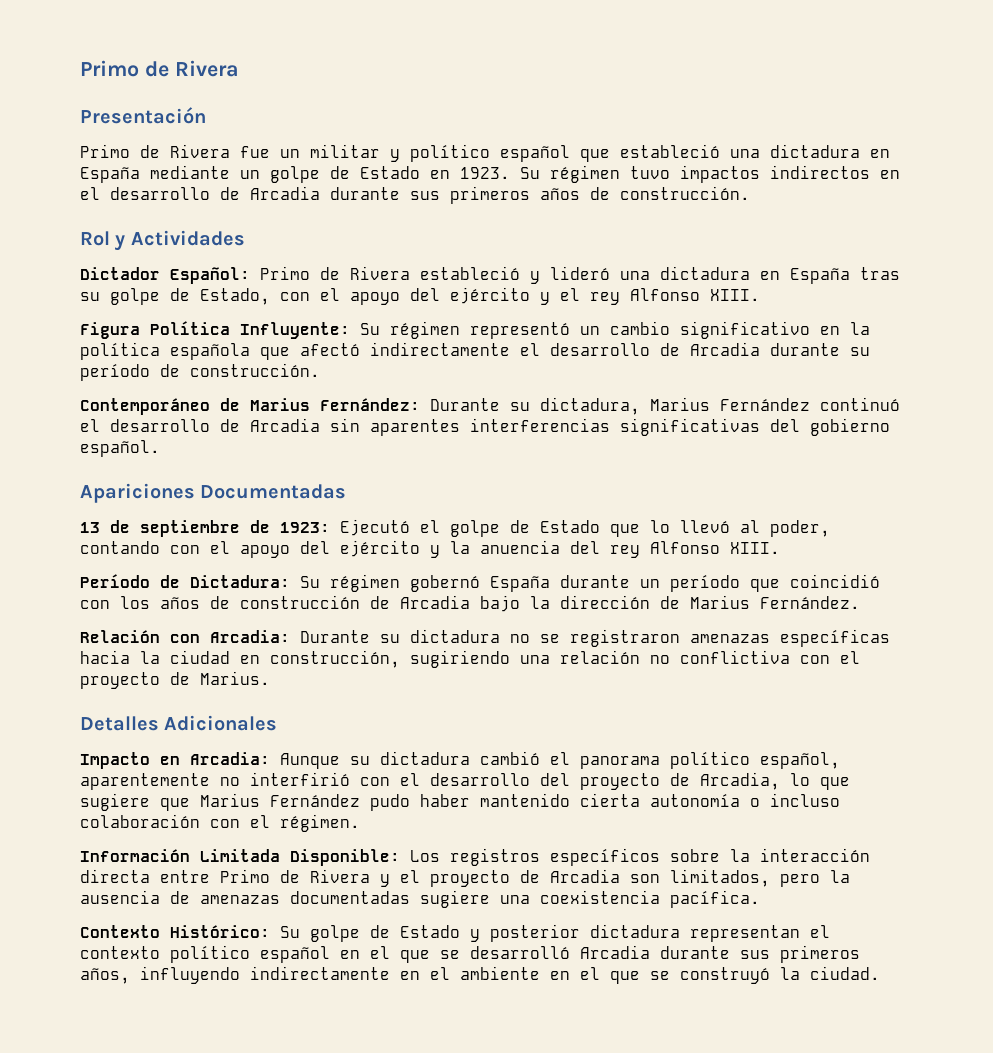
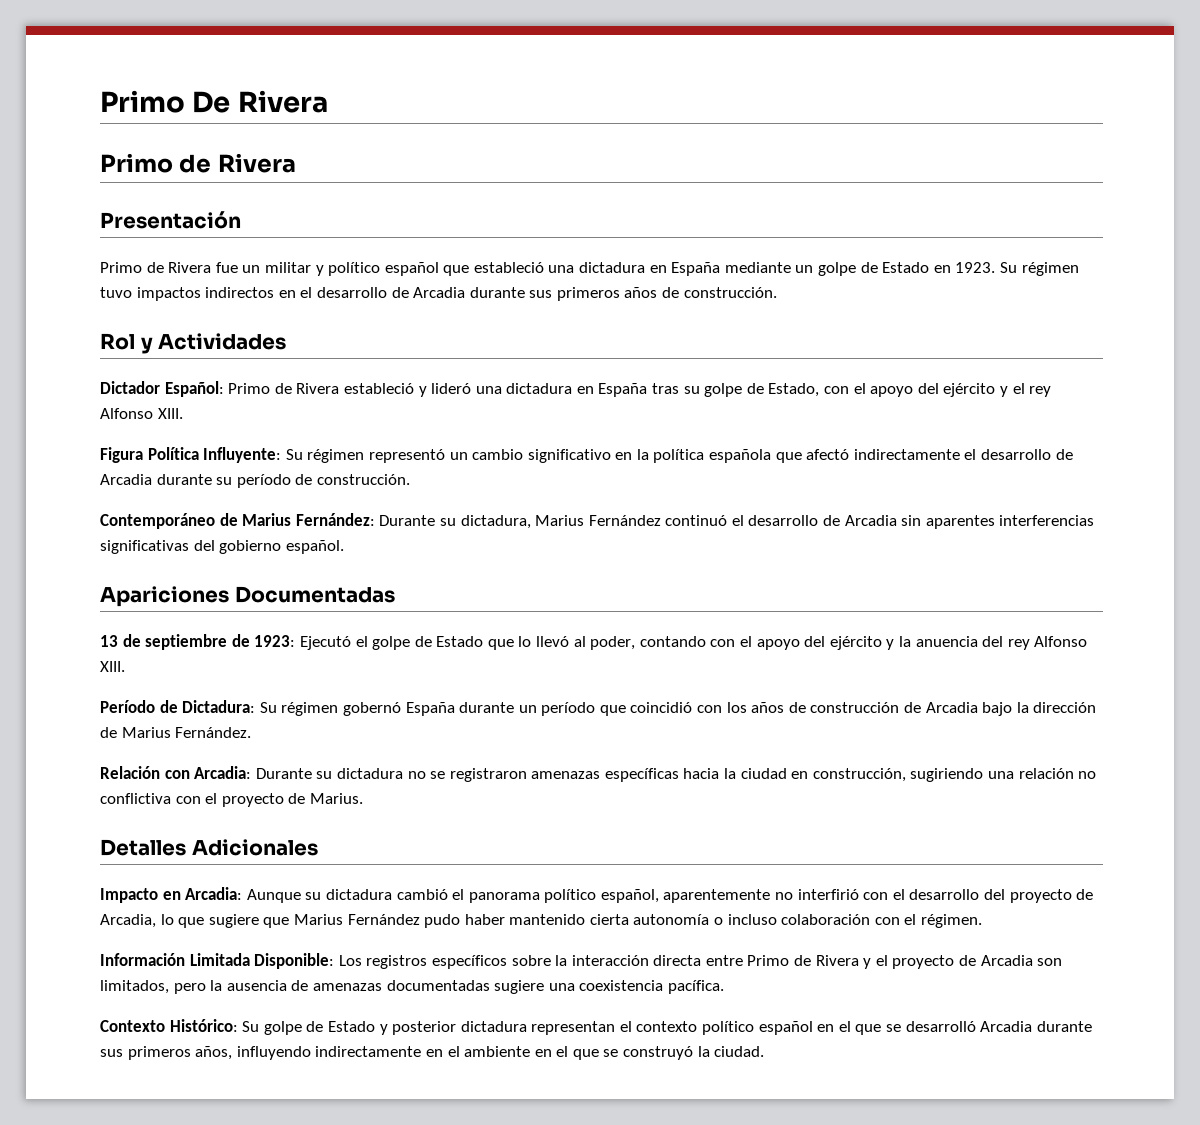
+ Primo De Rivera

